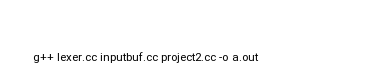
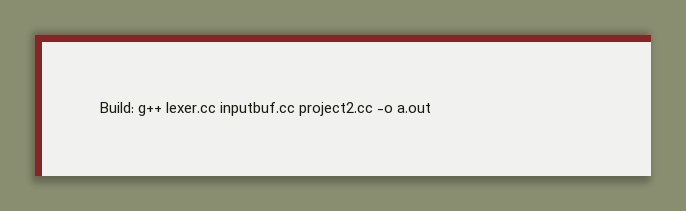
- g++ lexer.cc inputbuf.cc project2.cc -o a.out
+ Build: g++ lexer.cc inputbuf.cc project2.cc -o a.out

